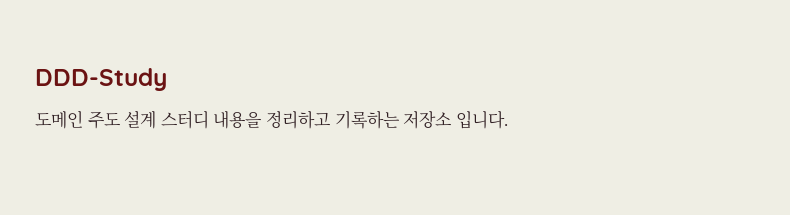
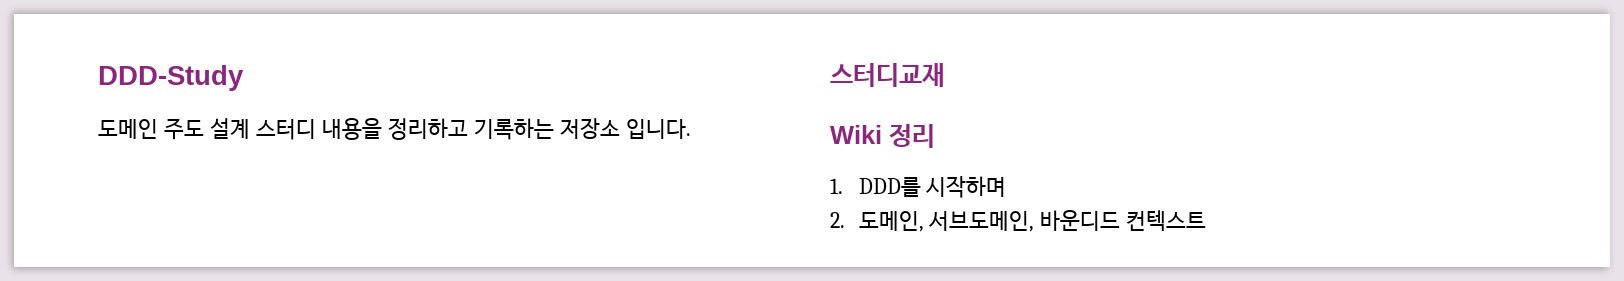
+ 스터디교재
+ Wiki 정리
+ 1. DDD를 시작하며
+ 2. 도메인, 서브도메인, 바운디드 컨텍스트

